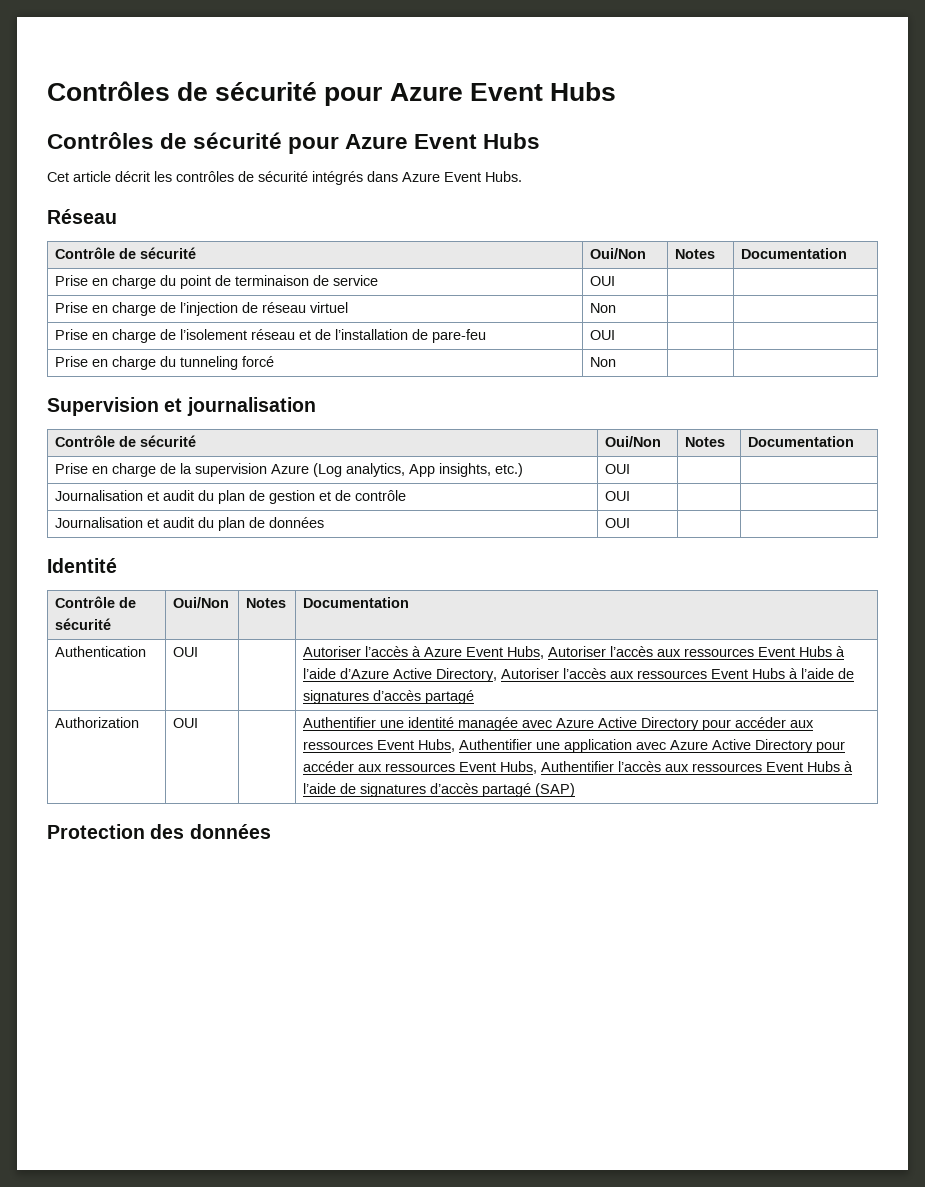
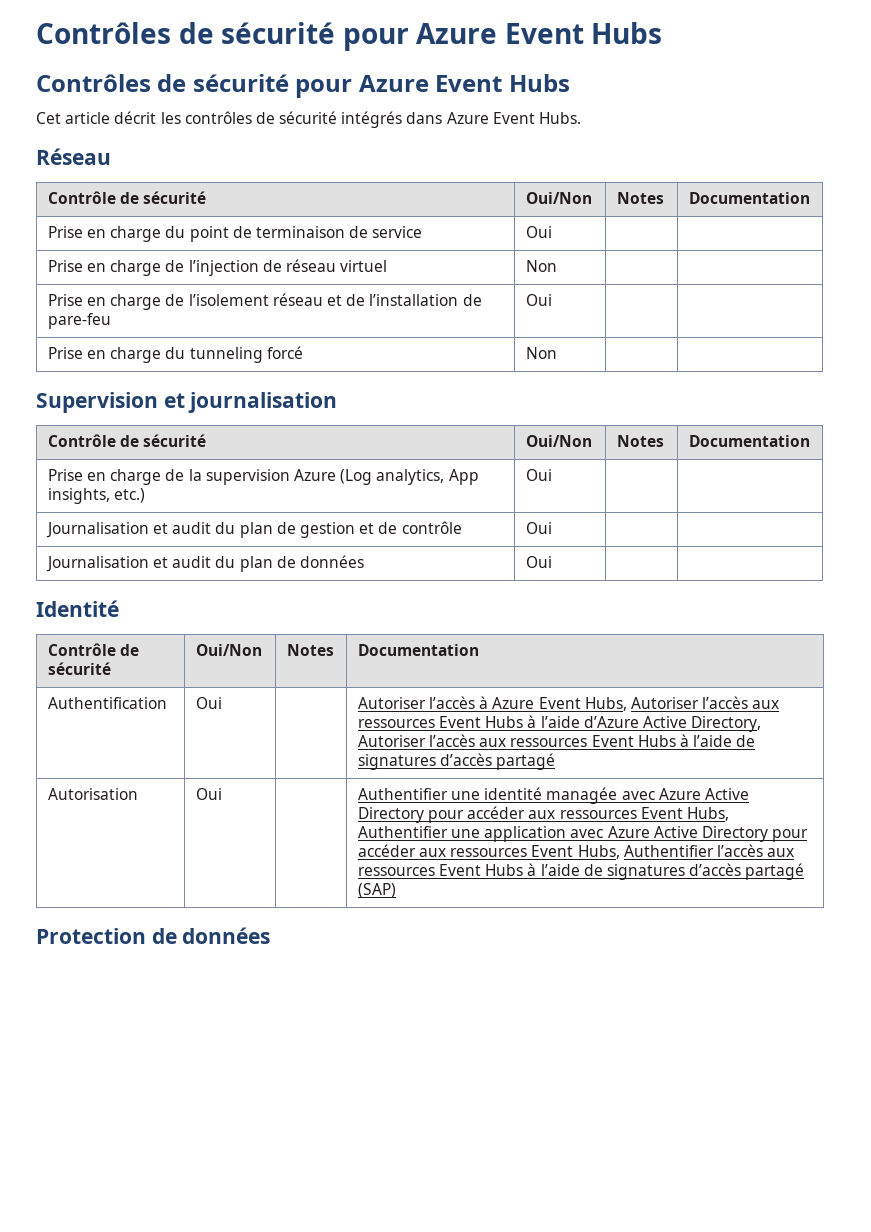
- Prise en charge du point de terminaison de service | OUI | |
+ Prise en charge du point de terminaison de service | Oui | |
- Prise en charge de l’isolement réseau et de l’installation de pare-feu | OUI | |
+ Prise en charge de l’isolement réseau et de l’installation de pare-feu | Oui | |
- Prise en charge de la supervision Azure (Log analytics, App insights, etc.) | OUI | |
+ Prise en charge de la supervision Azure (Log analytics, App insights, etc.) | Oui | |
- Journalisation et audit du plan de gestion et de contrôle | OUI | |
+ Journalisation et audit du plan de gestion et de contrôle | Oui | |
- Journalisation et audit du plan de données | OUI | |
+ Journalisation et audit du plan de données | Oui | |
- Authentication | OUI | | Autoriser l’accès à Azure Event Hubs, Autoriser l’accès aux ressources Event Hubs à l’aide d’Azure Active Directory, Autoriser l’accès aux ressources Event Hubs à l’aide de signatures d’accès partagé
+ Authentification | Oui | | Autoriser l’accès à Azure Event Hubs, Autoriser l’accès aux ressources Event Hubs à l’aide d’Azure Active Directory, Autoriser l’accès aux ressources Event Hubs à l’aide de signatures d’accès partagé
- Authorization | OUI
+ Autorisation | Oui
- Protection des données
+ Protection de données

